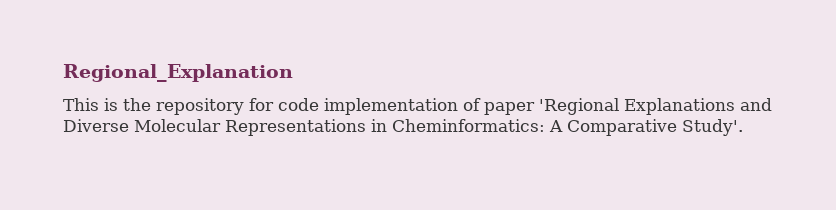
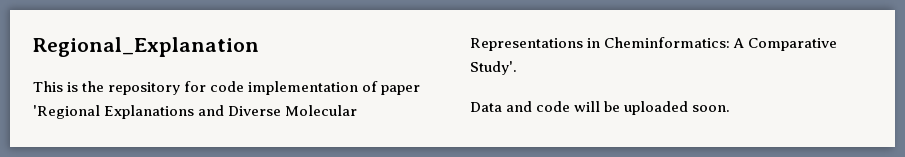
+ Data and code will be uploaded soon.

